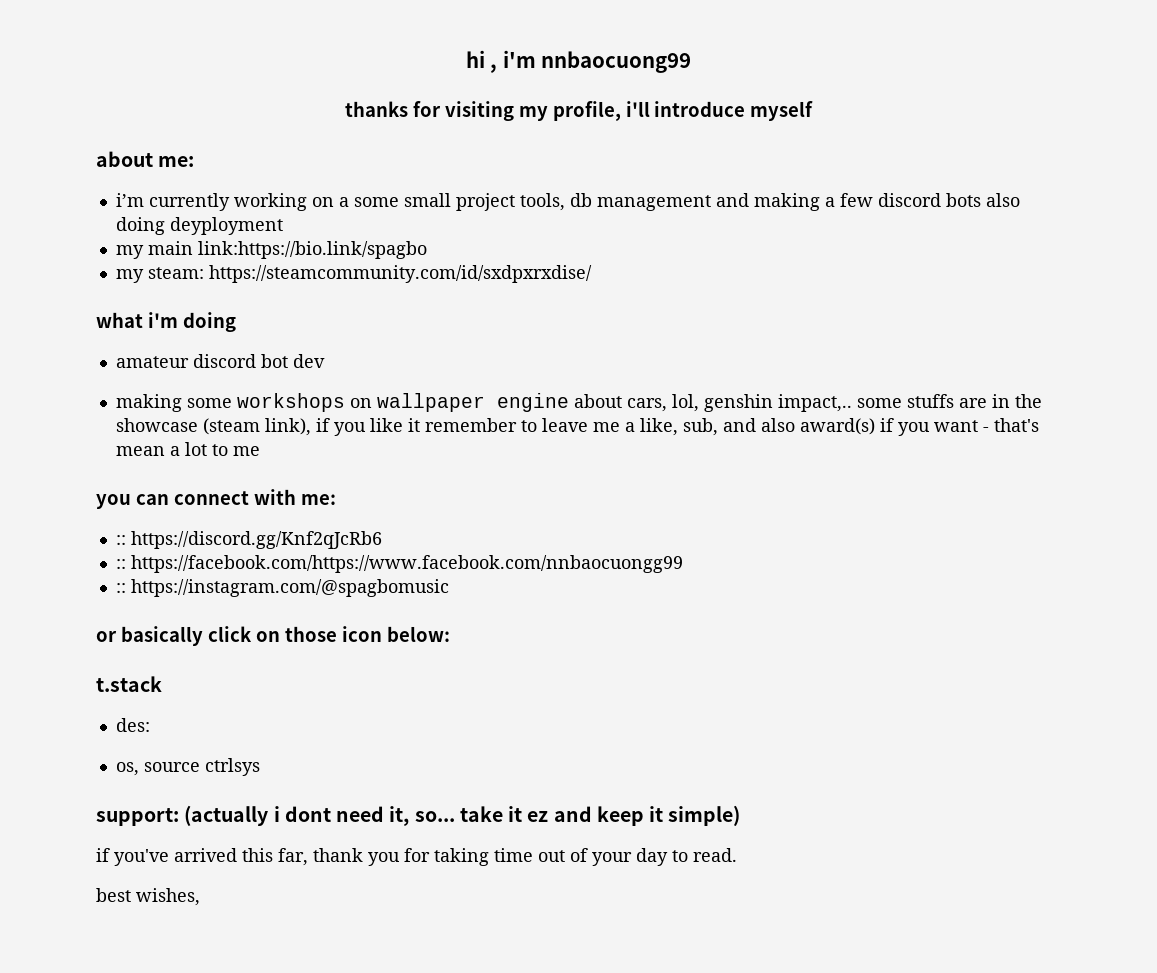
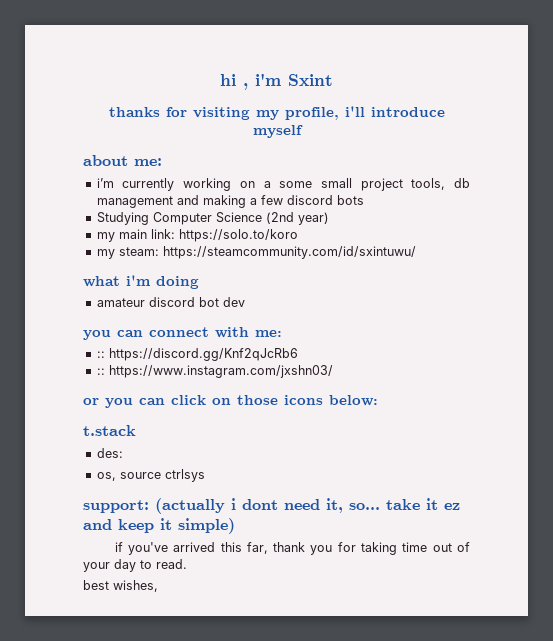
- hi , i'm nnbaocuong99
+ hi , i'm Sxint
- i’m currently working on a some small project tools, db management and making a few discord bots also doing deyployment
+ i’m currently working on a some small project tools, db management and making a few discord bots
+ Studying Computer Science (2nd year)
- my main link:https://bio.link/spagbo
+ my main link: https://solo.to/koro
- my steam: https://steamcommunity.com/id/sxdpxrxdise/
+ my steam: https://steamcommunity.com/id/sxintuwu/
- making some workshops on wallpaper engine about cars, lol, genshin impact,.. some stuffs are in the showcase (steam link), if you like it remember to leave me a like, sub, and also award(s) if you want - that's mean a lot to me
- :: https://facebook.com/https://www.facebook.com/nnbaocuongg99
- :: https://instagram.com/@spagbomusic
+ :: https://www.instagram.com/jxshn03/
- or basically click on those icon below:
+ or you can click on those icons below:

